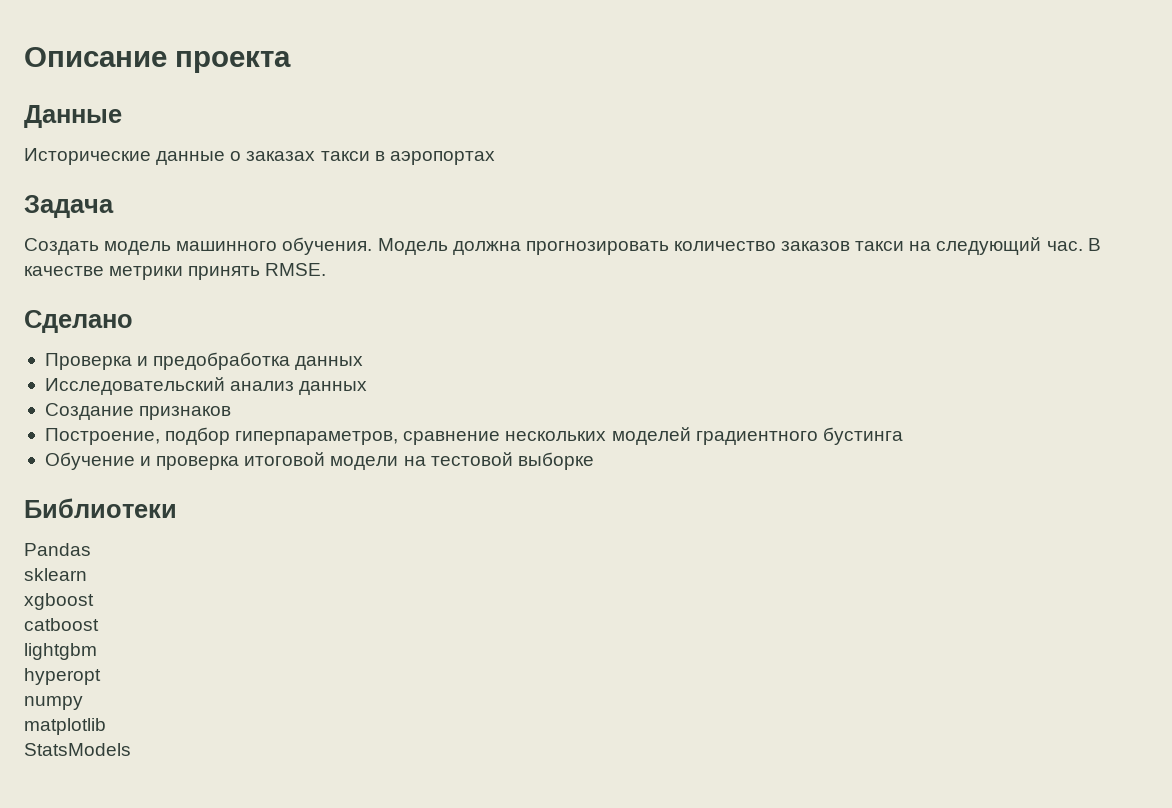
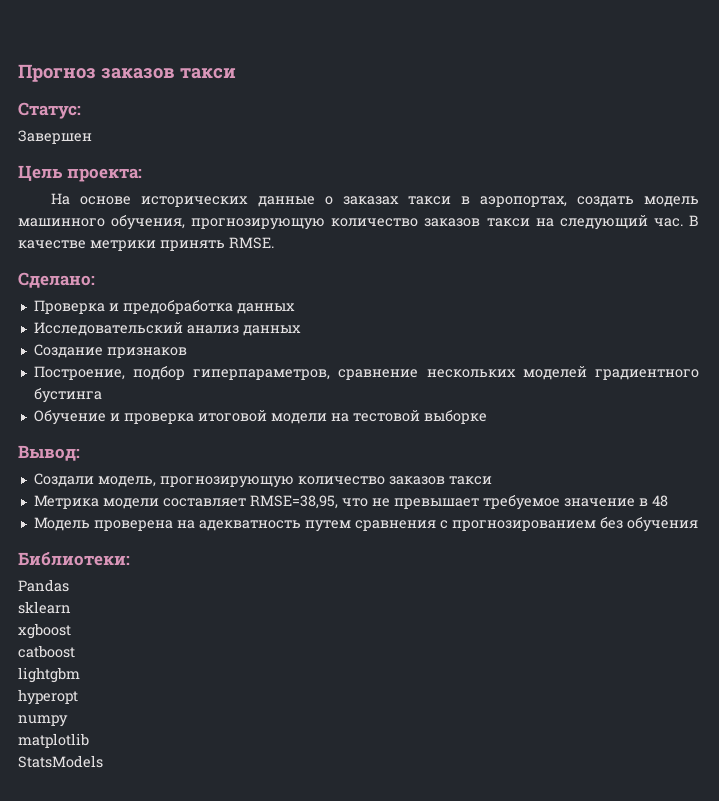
- Описание проекта
- Данные
- Исторические данные о заказах такси в аэропортах
- Задача
- Создать модель машинного обучения. Модель должна прогнозировать количество заказов такси на следующий час.
+ Прогноз заказов такси
+ Статус:
+ Завершен
+ Цель проекта:
+ На основе исторических данные о заказах такси в аэропортах, создать модель машинного обучения, прогнозирующую количество заказов такси на следующий час.
- Сделано
+ Сделано:
- Библиотеки
+ Вывод:
+ Создали модель, прогнозирующую количество заказов такси
+ Метрика модели составляет RMSE=38,95, что не превышает требуемое значение в 48
+ Модель проверена на адекватность путем сравнения с прогнозированием без обучения
+ Библиотеки:

